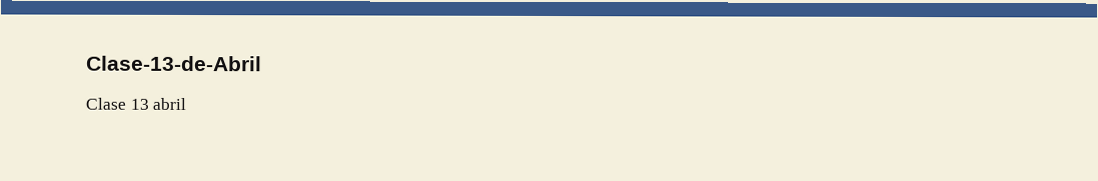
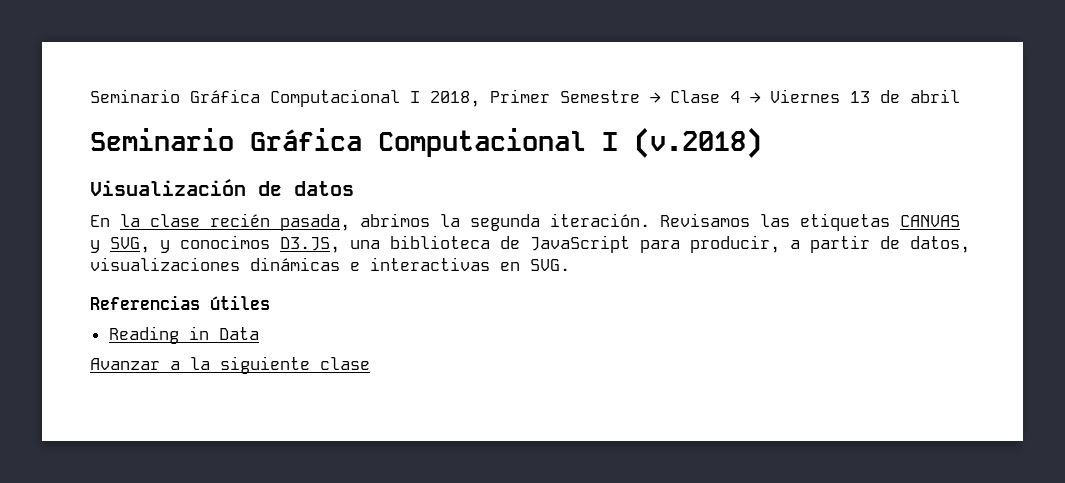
- Clase-13-de-Abril
- Clase 13 abril
+ Seminario Gráfica Computacional I 2018, Primer Semestre → Clase 4 → Viernes 13 de abril
+ Seminario Gráfica Computacional I (v.2018)
+ Visualización de datos
+ En la clase recién pasada, abrimos la segunda iteración. Revisamos las etiquetas CANVAS y SVG, y conocimos D3.JS, una biblioteca de JavaScript para producir, a partir de datos, visualizaciones dinámicas e interactivas en SVG.
+ Referencias útiles
+ Reading in Data
+ Avanzar a la siguiente clase

